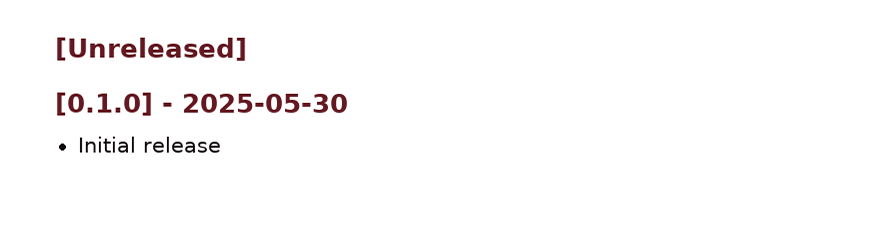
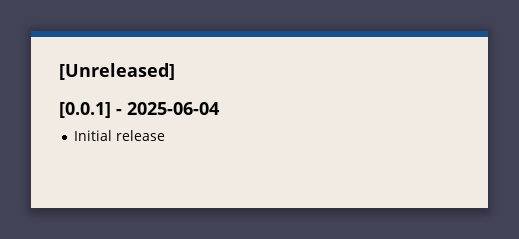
- [0.1.0] - 2025-05-30
+ [0.0.1] - 2025-06-04

